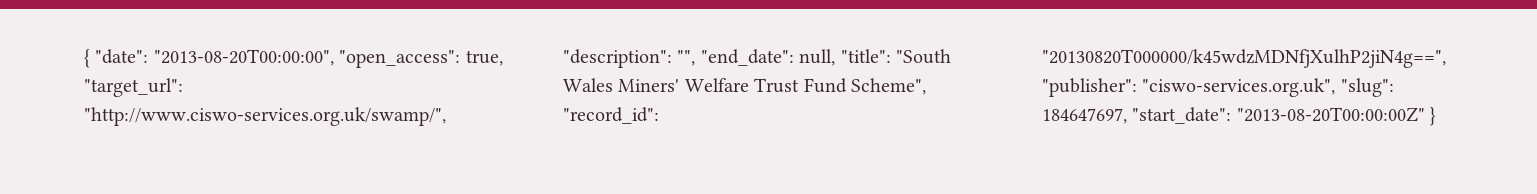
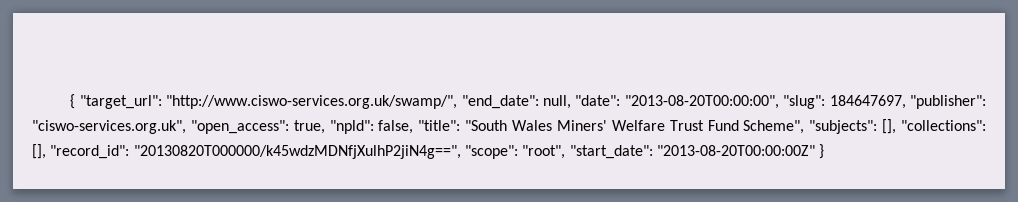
- { "date": "2013-08-20T00:00:00", "open_access": true, "target_url": "http://www.ciswo-services.org.uk/swamp/", "description": "", "end_date": null, "title": "South Wales Miners' Welfare Trust Fund Scheme", "record_id": "20130820T000000/k45wdzMDNfjXulhP2jiN4g==", "publisher": "ciswo-services.org.uk", "slug": 184647697, "start_date": "2013-08-20T00:00:00Z" }
+ { "target_url": "http://www.ciswo-services.org.uk/swamp/", "end_date": null, "date": "2013-08-20T00:00:00", "slug": 184647697, "publisher": "ciswo-services.org.uk", "open_access": true, "npld": false, "title": "South Wales Miners' Welfare Trust Fund Scheme", "subjects": [], "collections": [], "record_id": "20130820T000000/k45wdzMDNfjXulhP2jiN4g==", "scope": "root", "start_date": "2013-08-20T00:00:00Z" }

